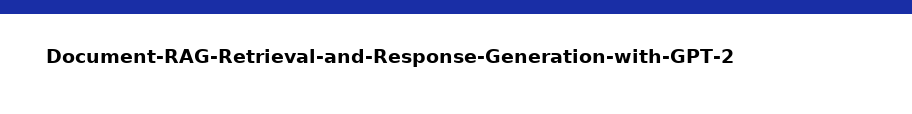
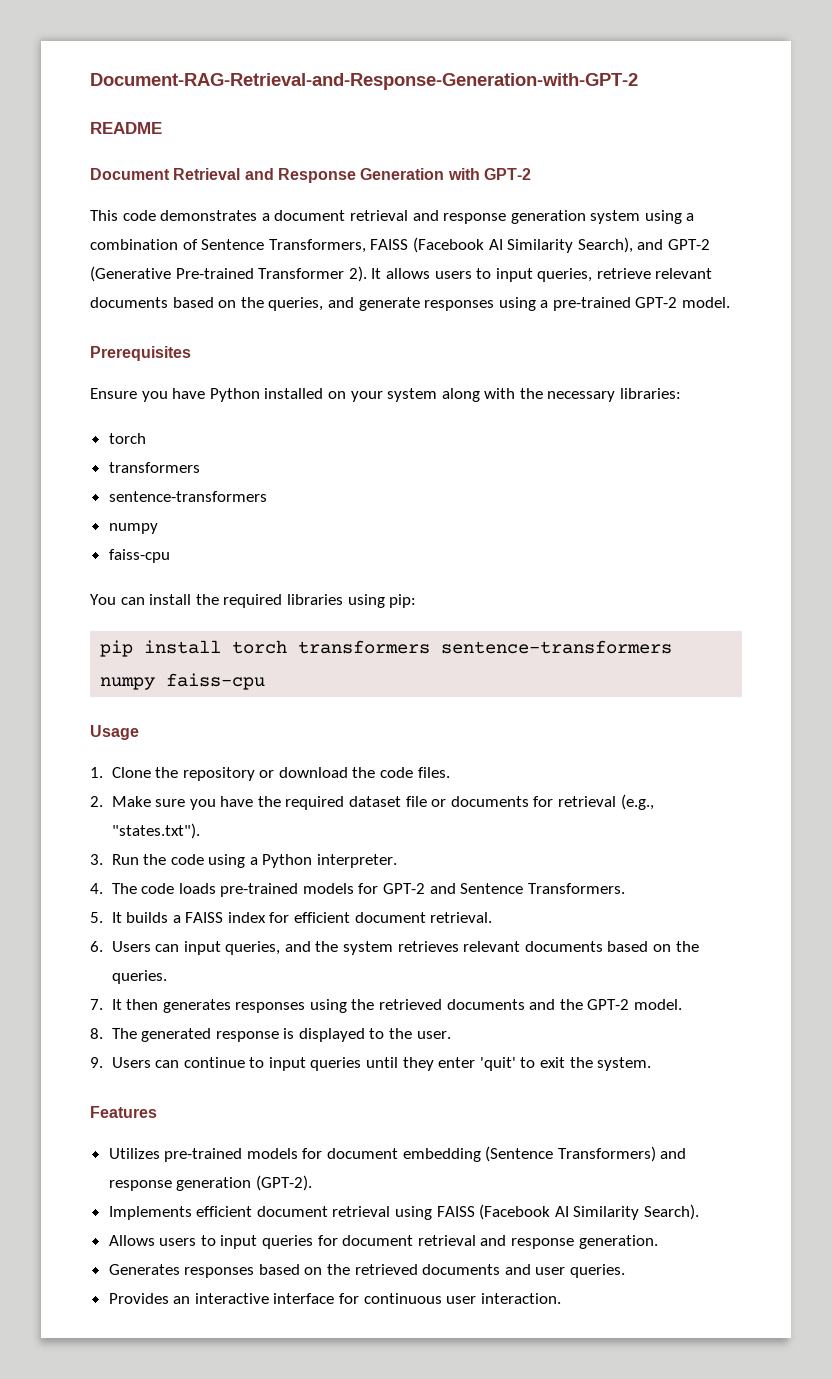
+ README
+ Document Retrieval and Response Generation with GPT-2
+ This code demonstrates a document retrieval and response generation system using a combination of Sentence Transformers, FAISS (Facebook AI Similarity Search), and GPT-2 (Generative Pre-trained Transformer 2). It allows users to input queries, retrieve relevant documents based on the queries, and generate responses using a pre-trained GPT-2 model.
+ Prerequisites
+ Ensure you have Python installed on your system along with the necessary libraries:
+ torch
+ transformers
+ sentence-transformers
+ numpy
+ faiss-cpu
+ You can install the required libraries using pip:
+ pip install torch transformers sentence-transformers numpy faiss-cpu
+ Usage
+ 1. Clone the repository or download the code files.
+ 2. Make sure you have the required dataset file or documents for retrieval (e.g., "states.txt").
+ 3. Run the code using a Python interpreter.
+ 4. The code loads pre-trained models for GPT-2 and Sentence Transformers.
+ 5. It builds a FAISS index for efficient document retrieval.
+ 6. Users can input queries, and the system retrieves relevant documents based on the queries.
+ 7. It then generates responses using the retrieved documents and the GPT-2 model.
+ 8. The generated response is displayed to the user.
+ 9. Users can continue to input queries until they enter 'quit' to exit the system.
+ Features
+ Utilizes pre-trained models for document embedding (Sentence Transformers) and response generation (GPT-2).
+ Implements efficient document retrieval using FAISS (Facebook AI Similarity Search).
+ Allows users to input queries for document retrieval and response generation.
+ Generates responses based on the retrieved documents and user queries.
+ Provides an interactive interface for continuous user interaction.

